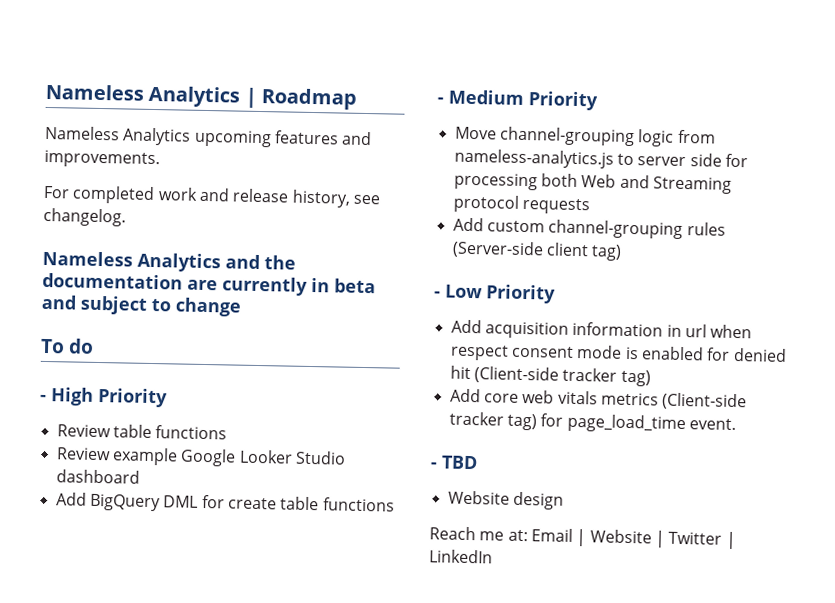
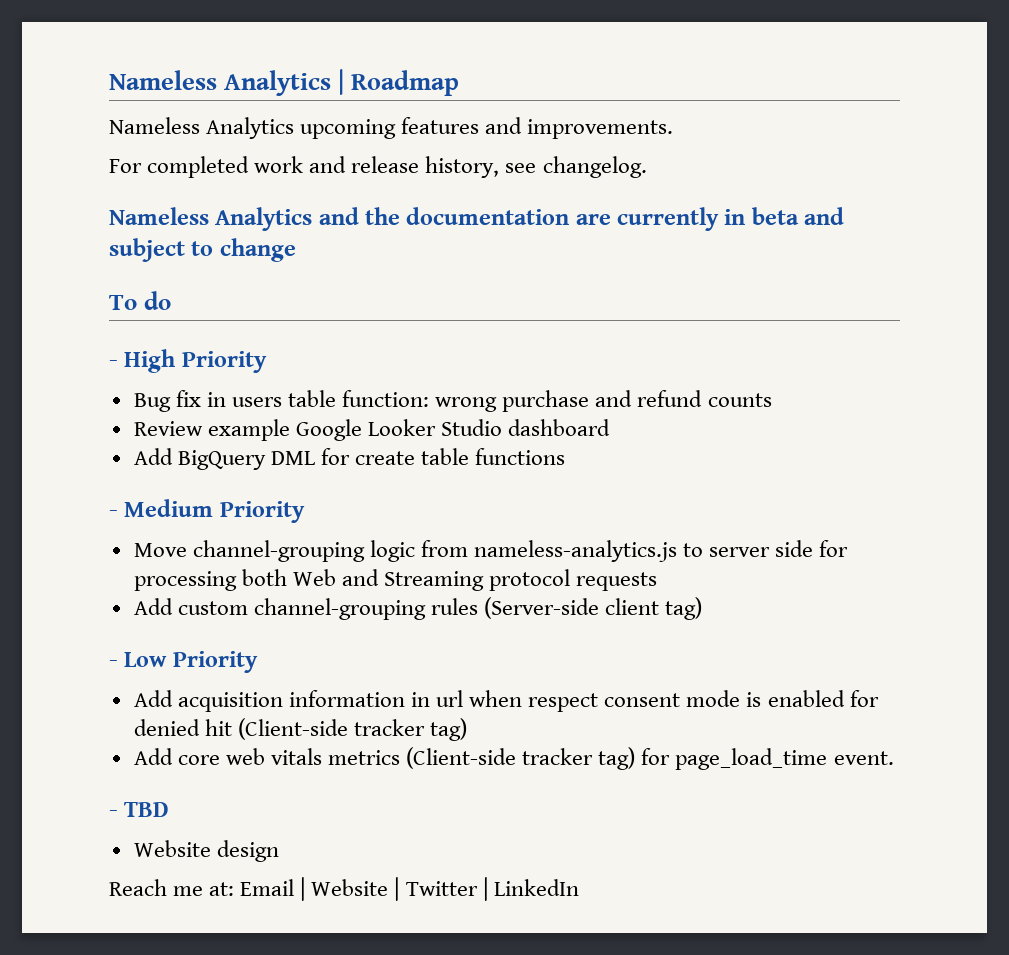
- Review table functions
+ Bug fix in users table function: wrong purchase and refund counts

